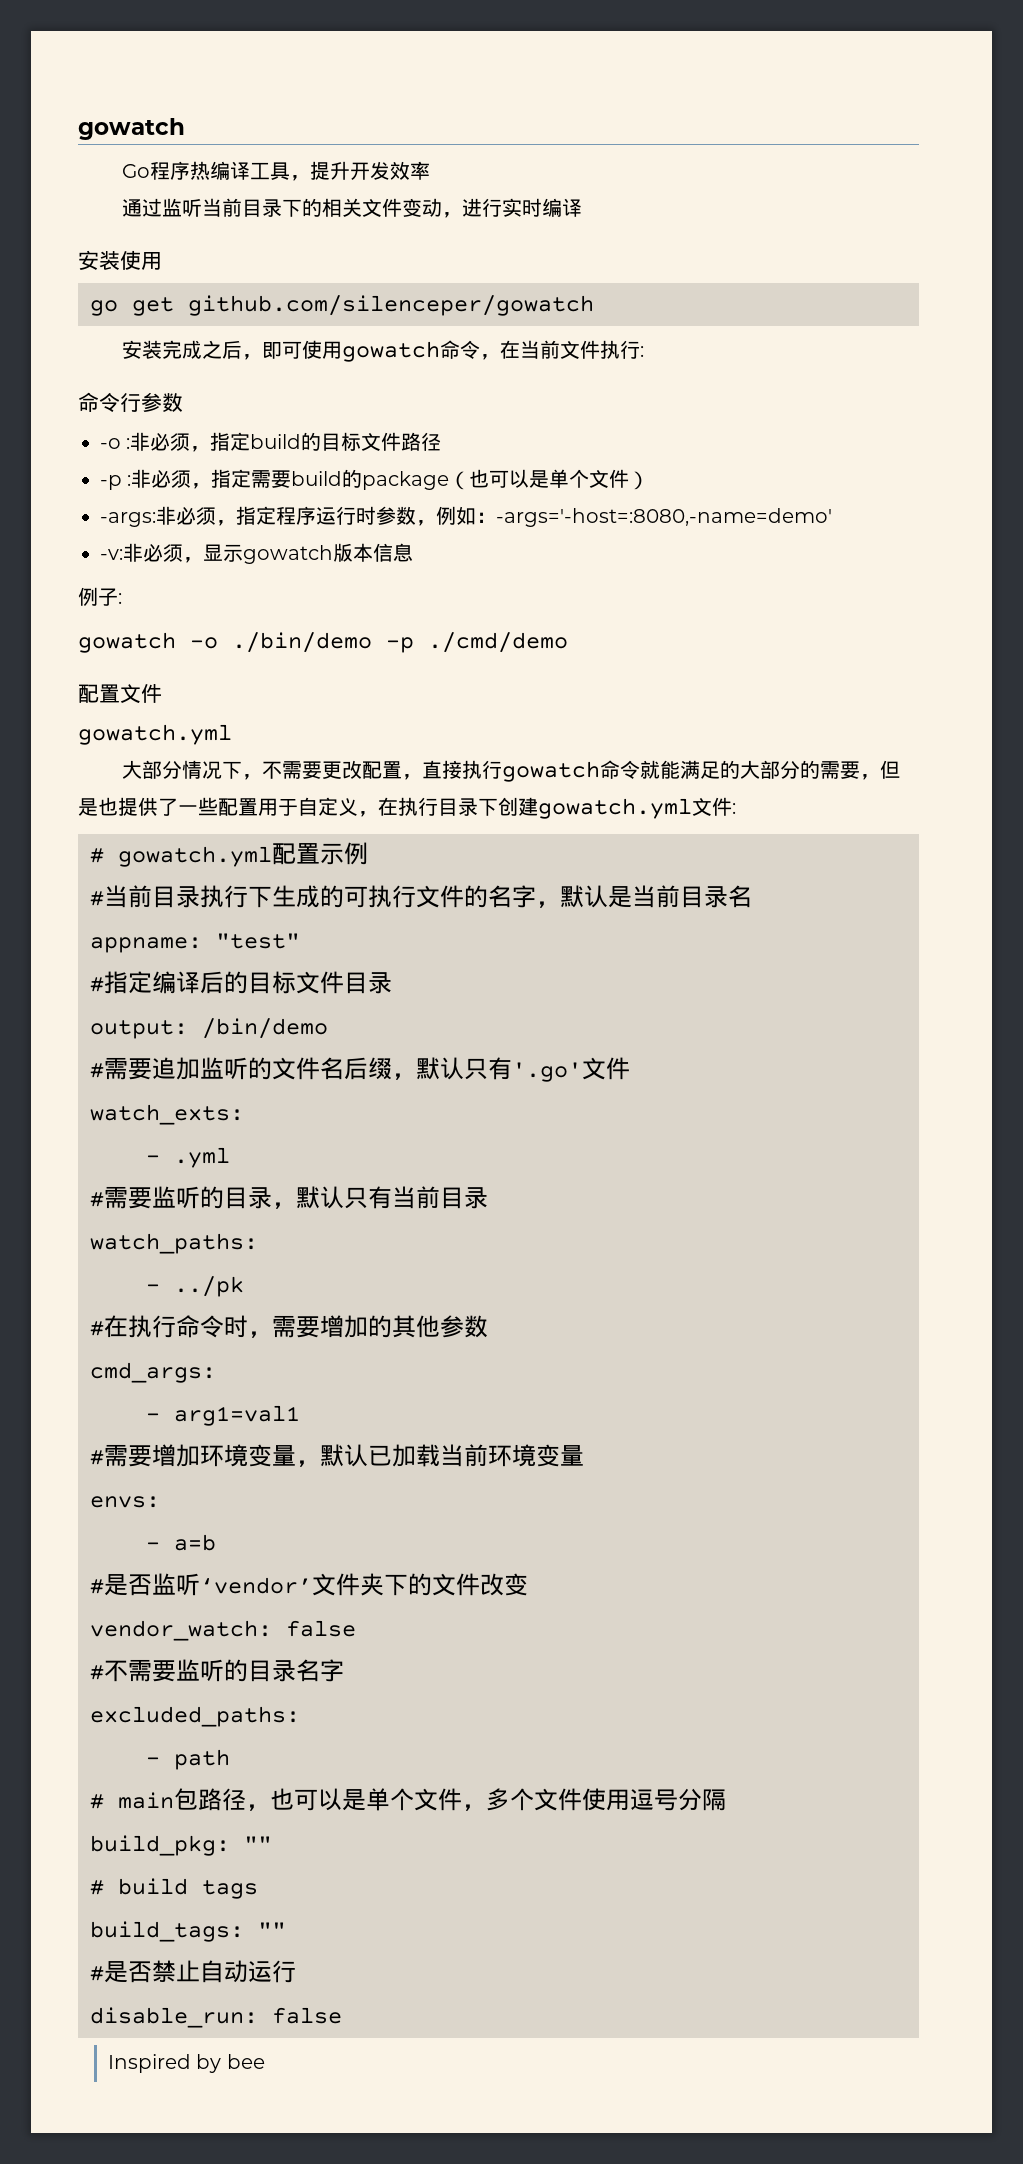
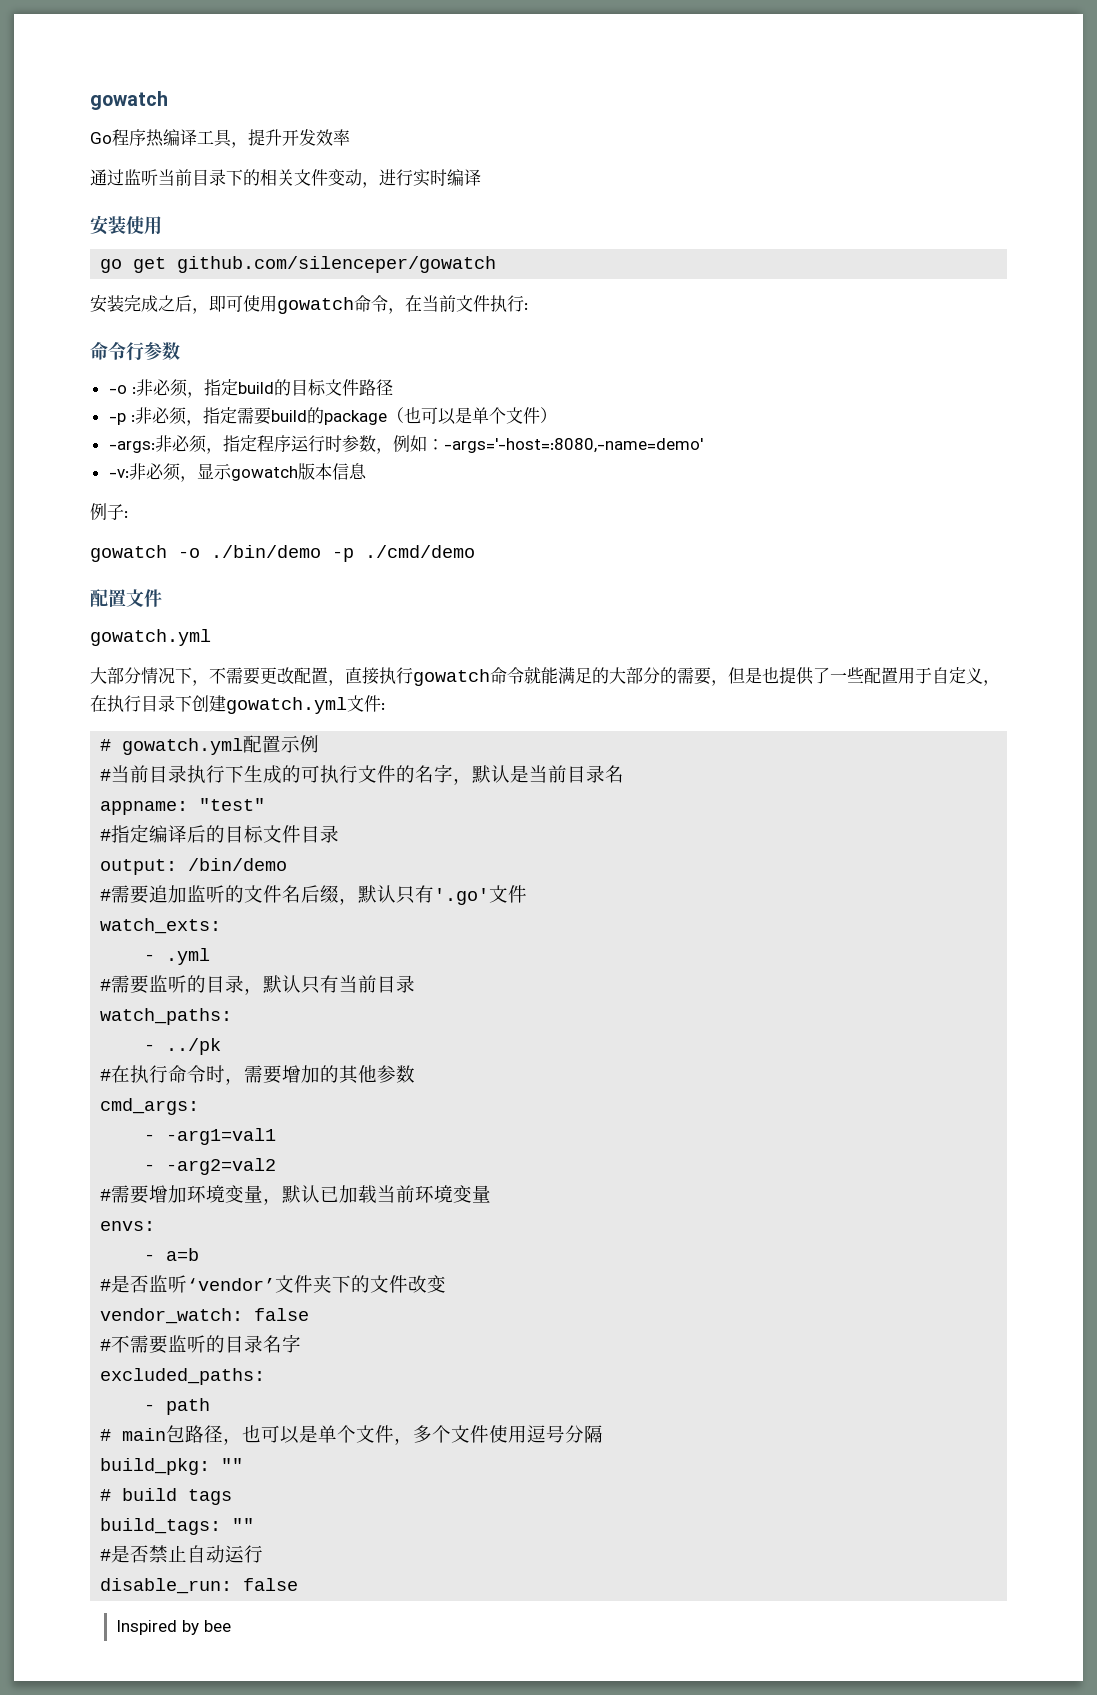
- - arg1=val1
+ - -arg1=val1
+ - -arg2=val2

